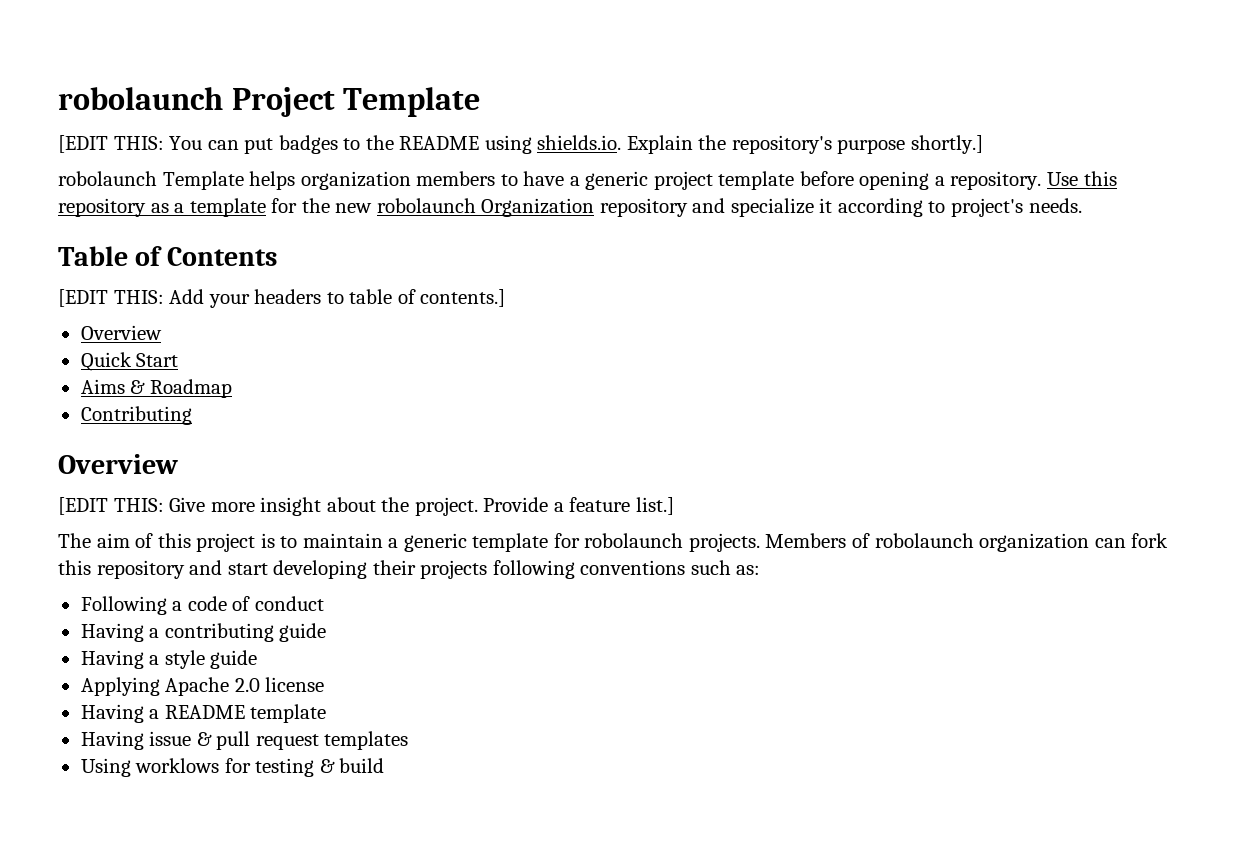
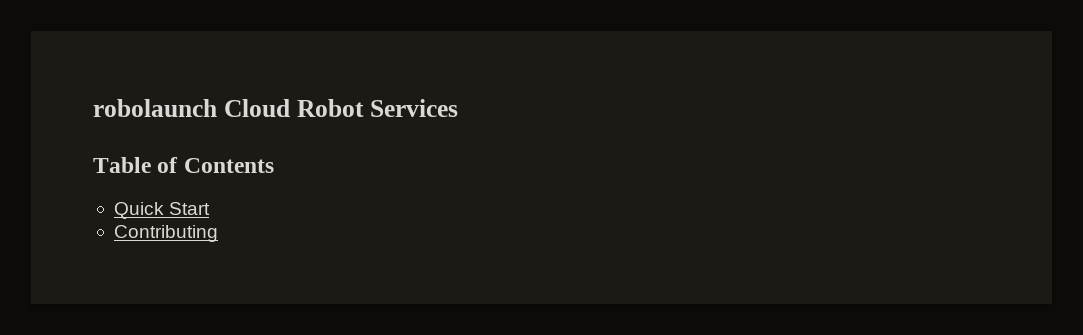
- robolaunch Project Template
- [EDIT THIS: You can put badges to the README using shields.io. Explain the repository's purpose shortly.]
- robolaunch Template helps organization members to have a generic project template before opening a repository. Use this repository as a template for the new robolaunch Organization repository and specialize it according to project's needs.
+ robolaunch Cloud Robot Services
  Table of Contents
- [EDIT THIS: Add your headers to table of contents.]
- Overview
  Quick Start
- Aims & Roadmap
  Contributing
- Overview
- [EDIT THIS: Give more insight about the project. Provide a feature list.]
- The aim of this project is to maintain a generic template for robolaunch projects. Members of robolaunch organization can fork this repository and start developing their projects following conventions such as:
- Following a code of conduct
- Having a contributing guide
- Having a style guide
- Applying Apache 2.0 license
- Having a README template
- Having issue & pull request templates
- Using worklows for testing & build

